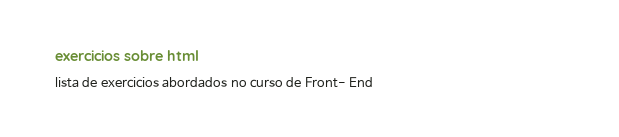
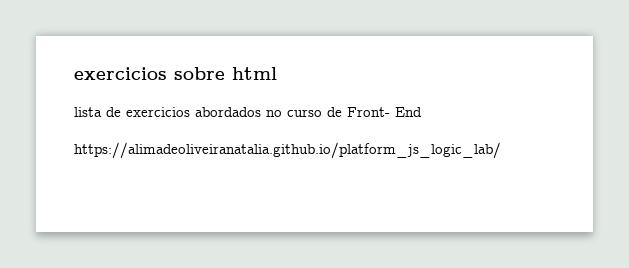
+ https://alimadeoliveiranatalia.github.io/platform_js_logic_lab/

